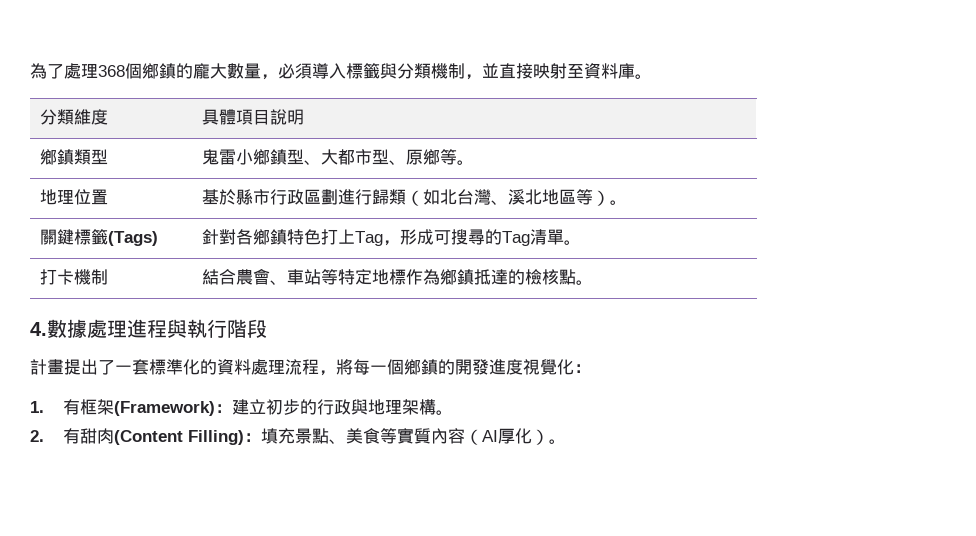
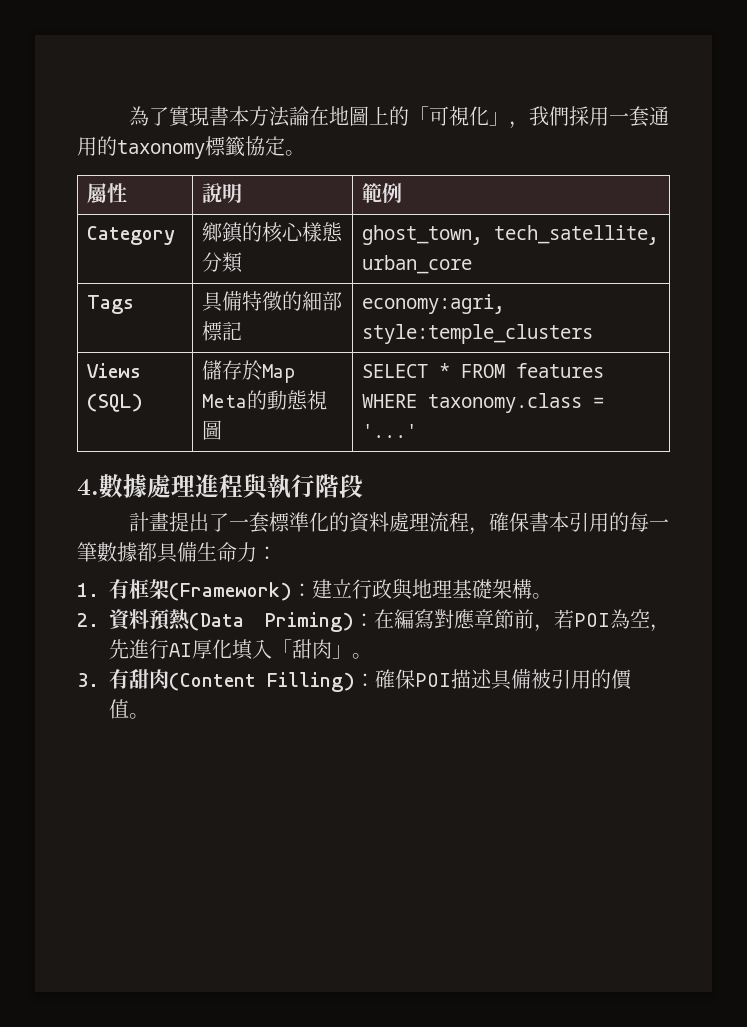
- 為了處理368個鄉鎮的龐大數量，必須導入標籤與分類機制，並直接映射至資料庫。
- 分類維度 | 具體項目說明
- 鄉鎮類型 | 鬼雷小鄉鎮型、大都市型、原鄉等。
- 地理位置 | 基於縣市行政區劃進行歸類（如北台灣、溪北地區等）。
- 關鍵標籤(Tags) | 針對各鄉鎮特色打上Tag，形成可搜尋的Tag清單。
- 打卡機制 | 結合農會、車站等特定地標作為鄉鎮抵達的檢核點。
+ 為了實現書本方法論在地圖上的「可視化」，我們採用一套通用的taxonomy標籤協定。
+ 屬性 | 說明 | 範例
+ Category | 鄉鎮的核心樣態分類 | ghost_town, tech_satellite, urban_core
+ Tags | 具備特徵的細部標記 | economy:agri, style:temple_clusters
+ Views (SQL) | 儲存於Map Meta的動態視圖 | SELECT * FROM features WHERE taxonomy.class = '...'
- 計畫提出了一套標準化的資料處理流程，將每一個鄉鎮的開發進度視覺化：
+ 計畫提出了一套標準化的資料處理流程，確保書本引用的每一筆數據都具備生命力：
- 1.有框架(Framework)：建立初步的行政與地理架構。
+ 1.有框架(Framework)：建立行政與地理基礎架構。
- 2.有甜肉(Content Filling)：填充景點、美食等實質內容（AI厚化）。
+ 2.資料預熱(Data Priming)：在編寫對應章節前，若POI為空，先進行AI厚化填入「甜肉」。
+ 3.有甜肉(Content Filling)：確保POI描述具備被引用的價值。

